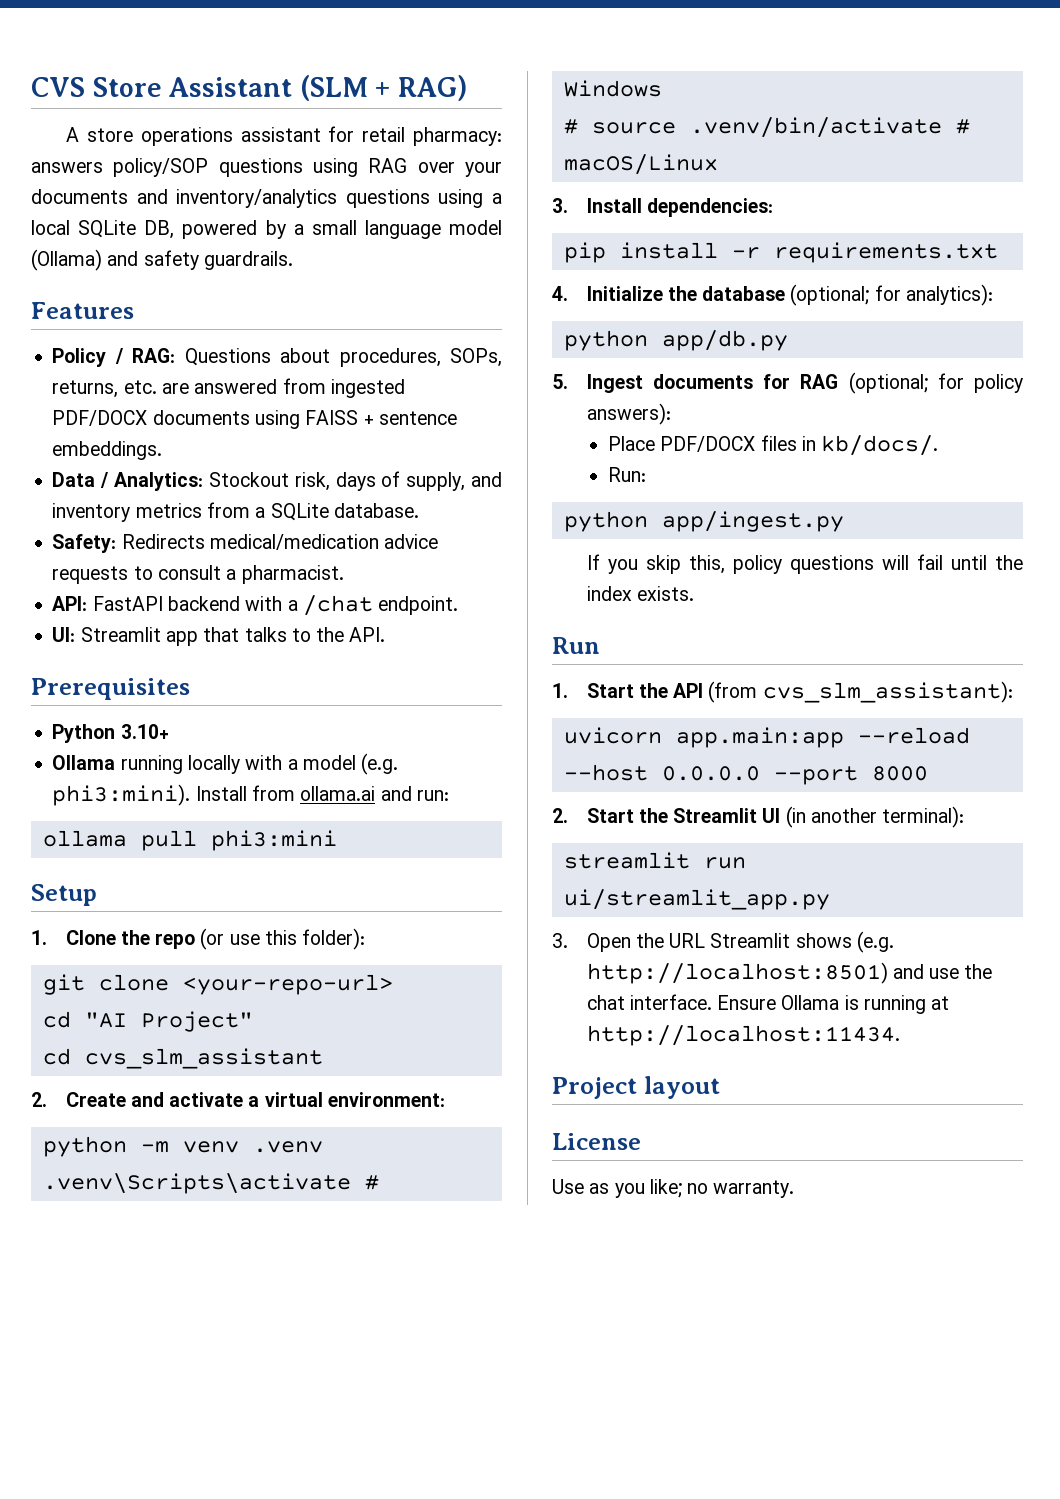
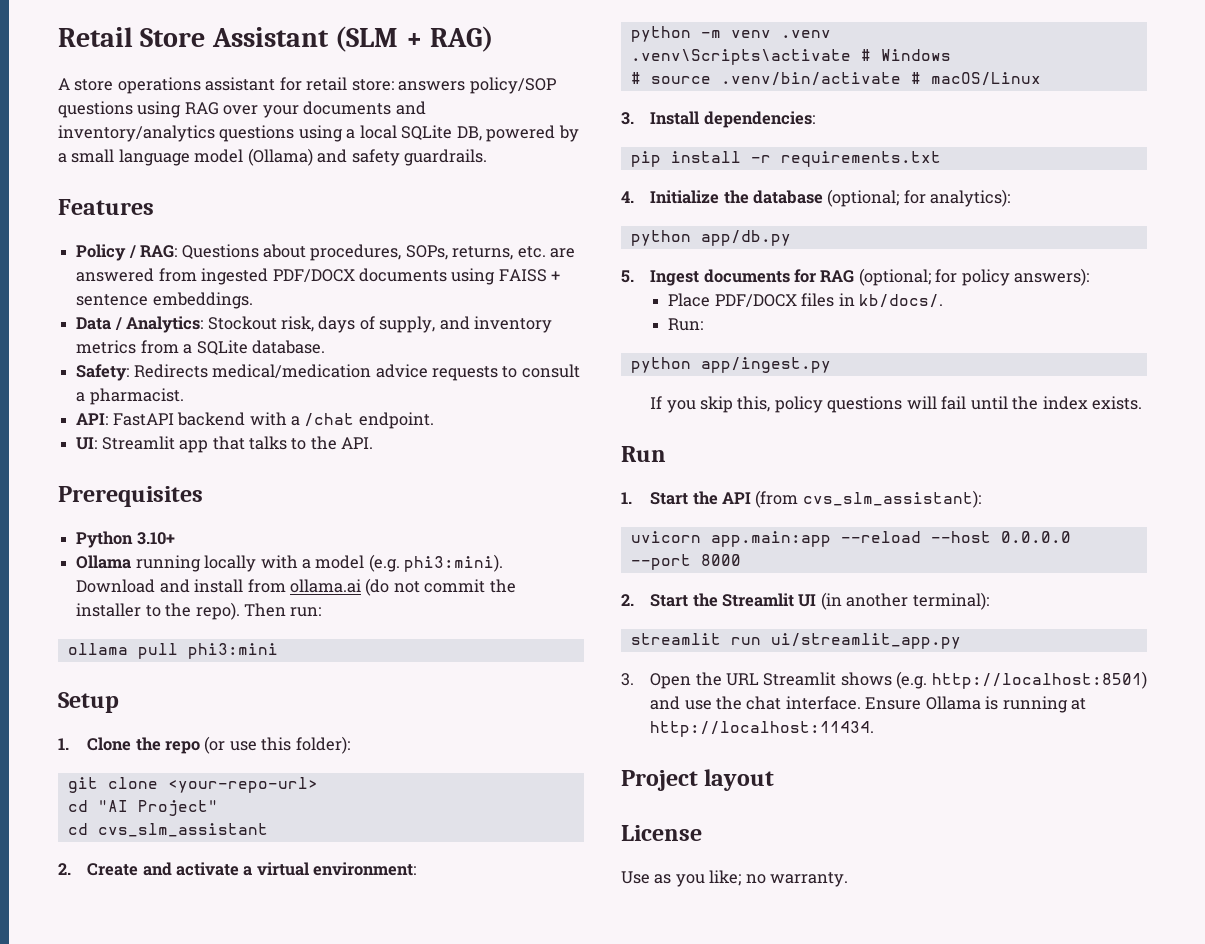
- CVS Store Assistant (SLM + RAG)
+ Retail Store Assistant (SLM + RAG)
- A store operations assistant for retail pharmacy: answers policy/SOP questions using RAG over your documents and inventory/analytics questions using a local SQLite DB, powered by a small language model (Ollama) and safety guardrails.
+ A store operations assistant for retail store: answers policy/SOP questions using RAG over your documents and inventory/analytics questions using a local SQLite DB, powered by a small language model (Ollama) and safety guardrails.
- Install from ollama.ai and run:
+ Download and install from ollama.ai (do not commit the installer to the repo). Then run:

